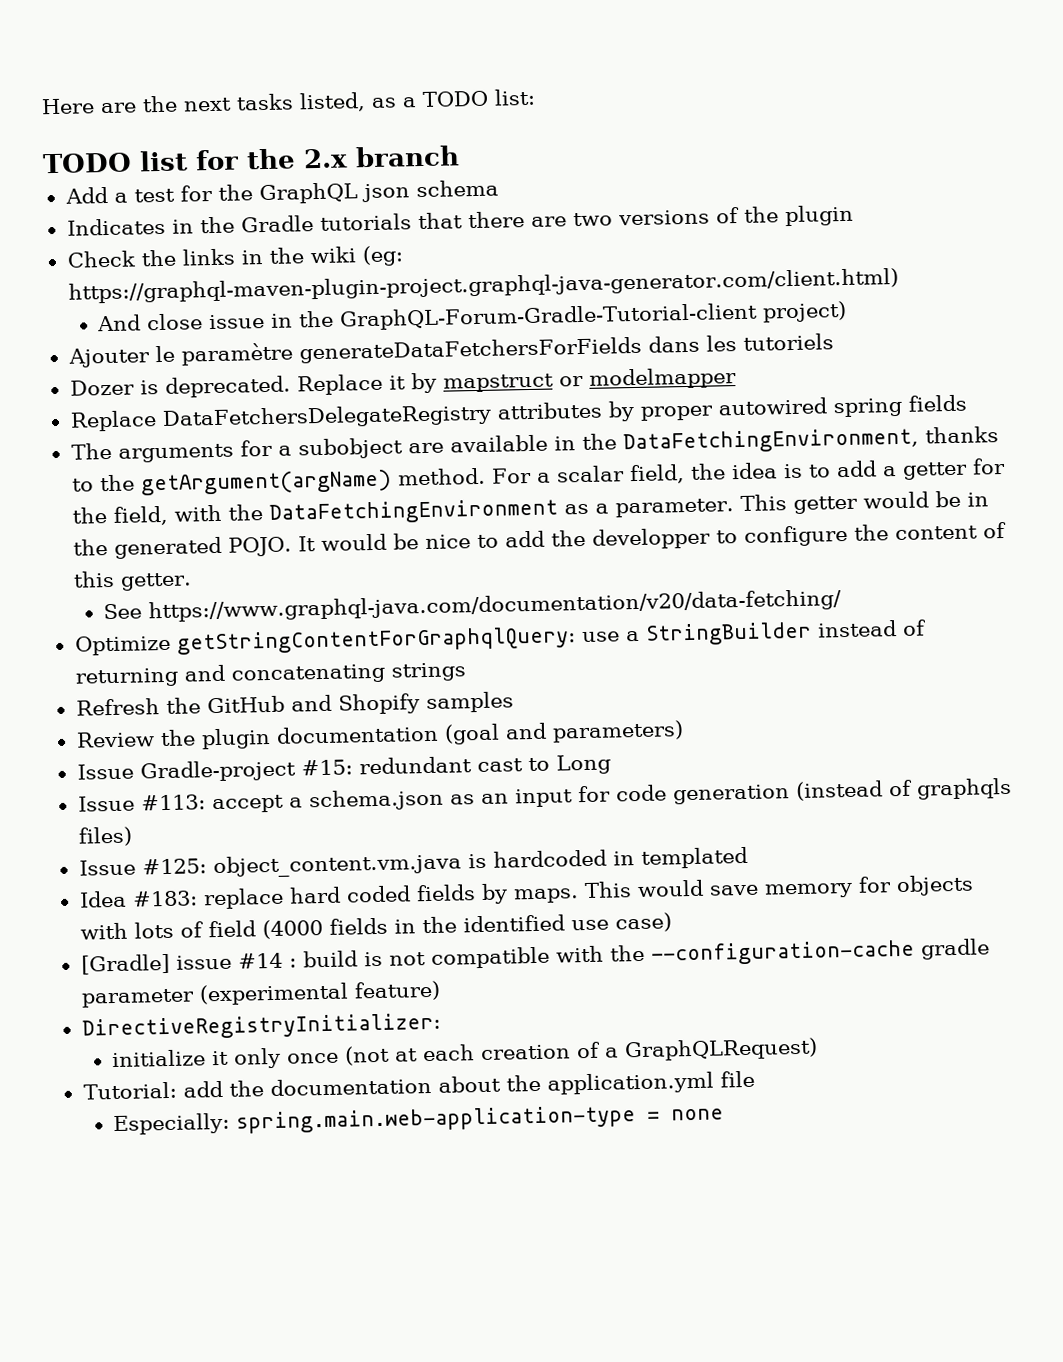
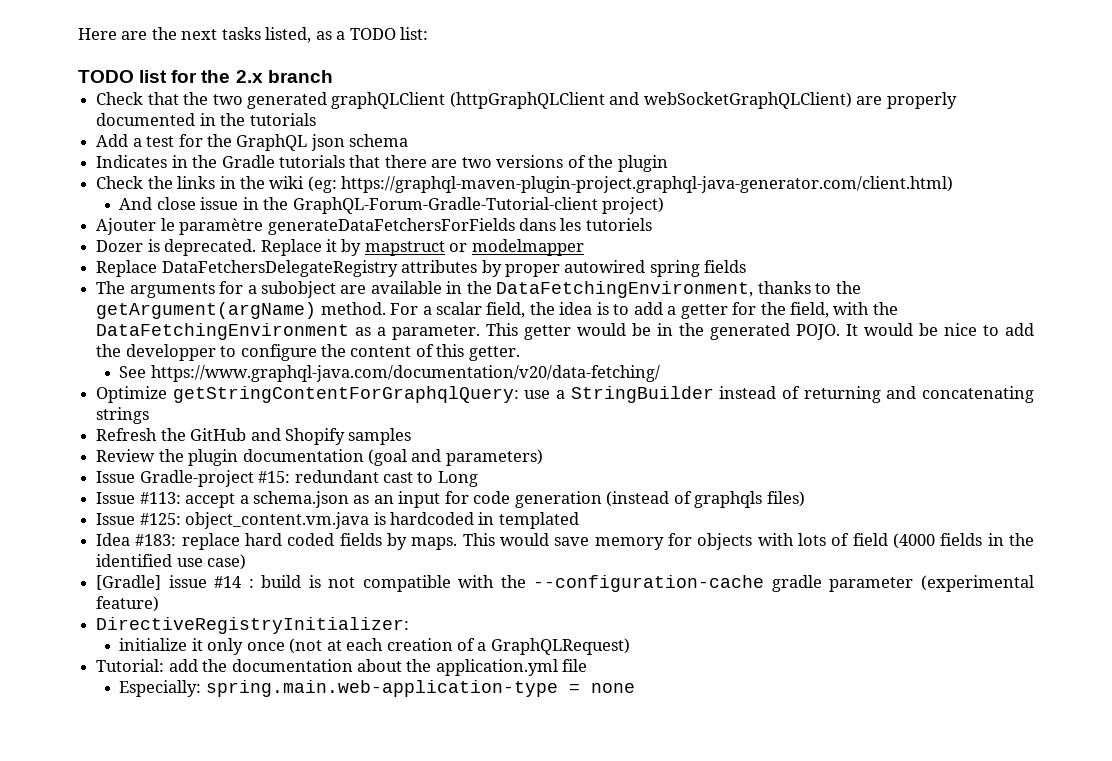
+ Check that the two generated graphQLClient (httpGraphQLClient and webSocketGraphQLClient) are properly documented in the tutorials

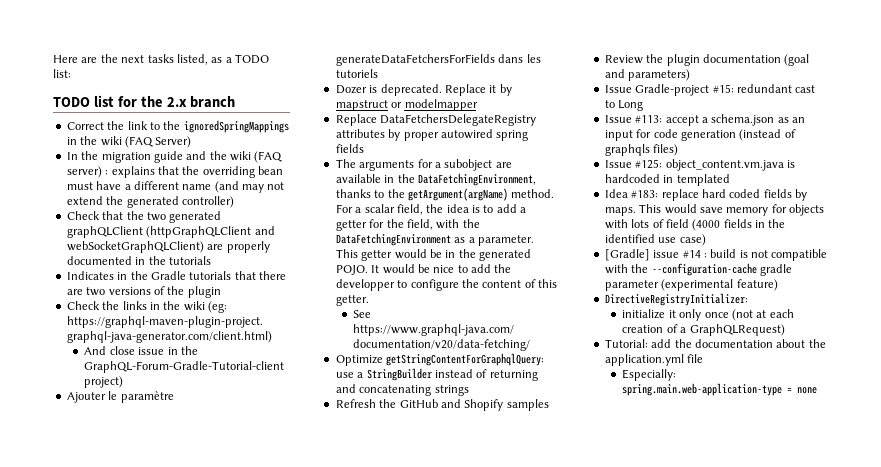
+ Correct the link to the ignoredSpringMappings in the wiki (FAQ Server)
+ In the migration guide and the wiki (FAQ server) : explains that the overriding bean must have a different name (and may not extend the generated controller)
- Add a test for the GraphQL json schema

